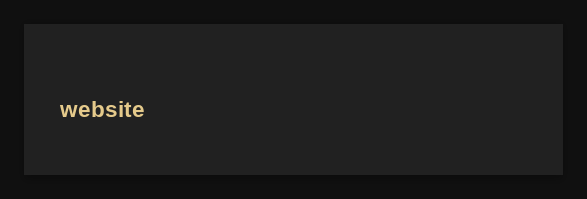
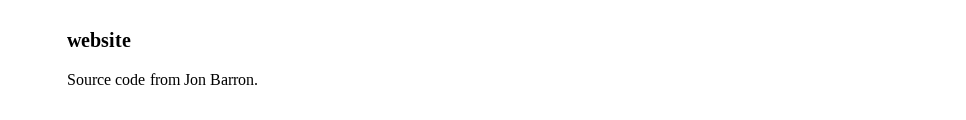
+ Source code from Jon Barron.

